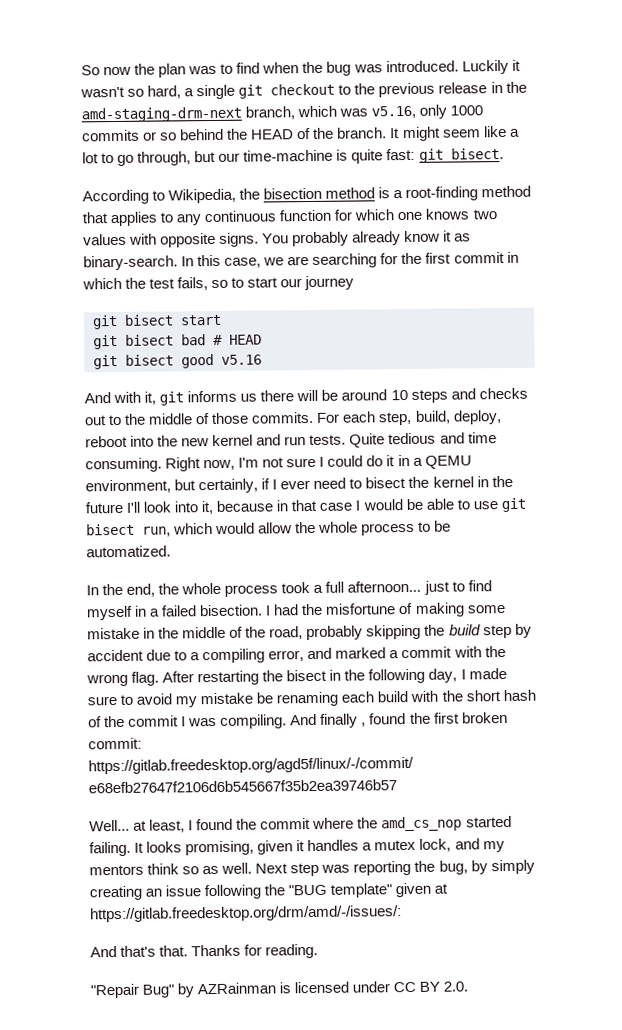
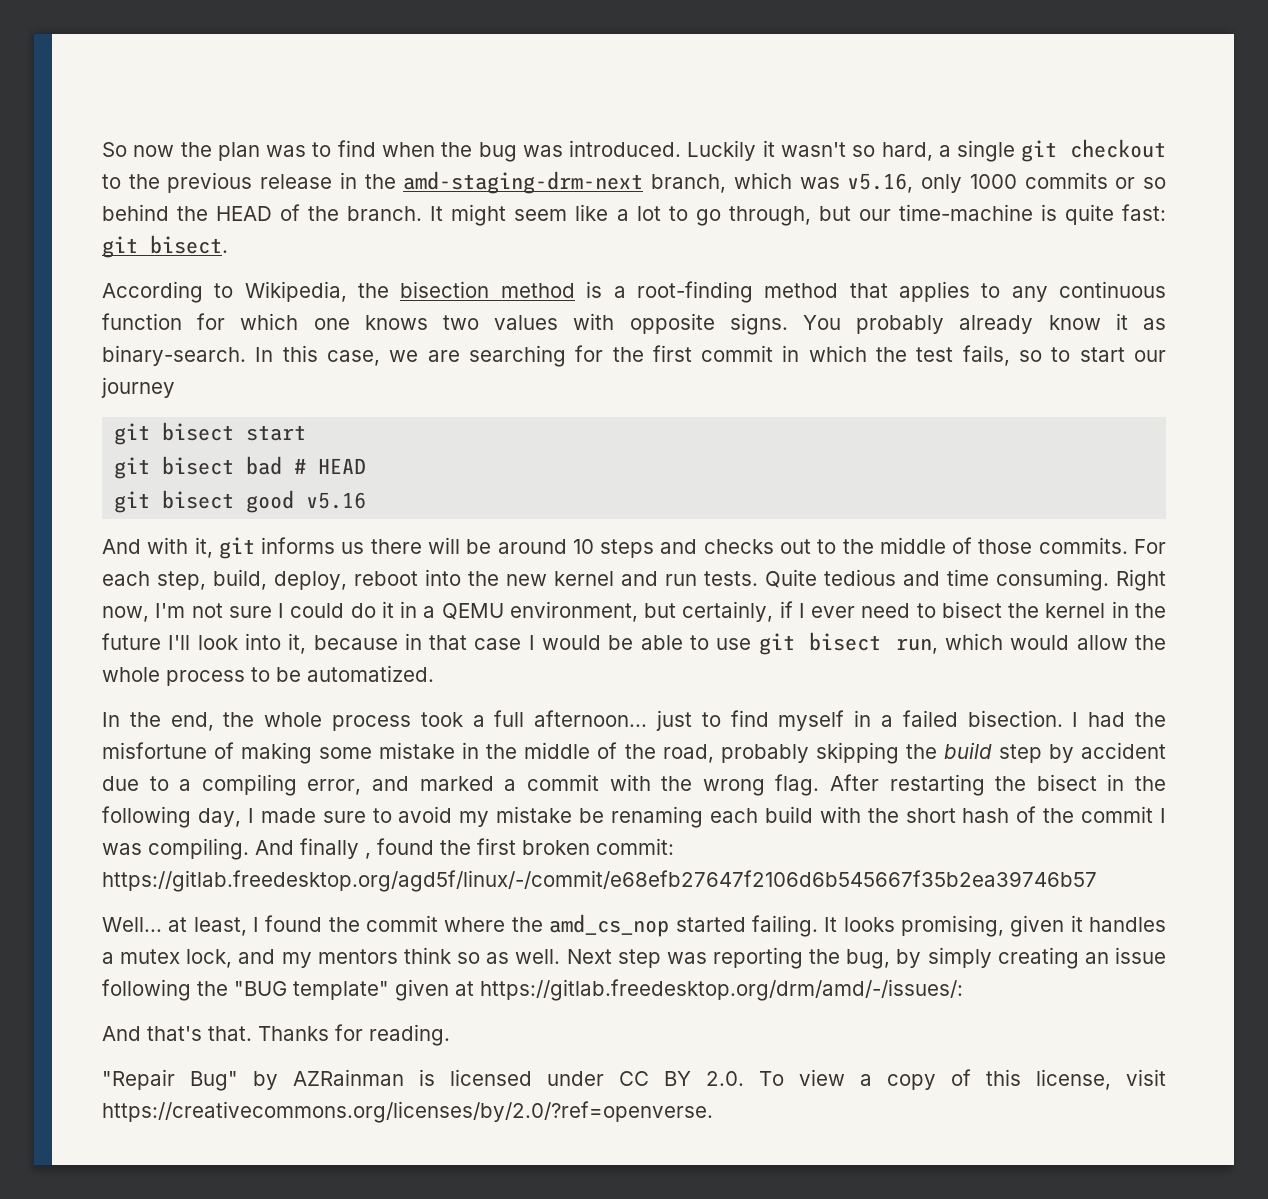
- "Repair Bug" by AZRainman is licensed under CC BY 2.0.
+ "Repair Bug" by AZRainman is licensed under CC BY 2.0. To view a copy of this license, visit https://creativecommons.org/licenses/by/2.0/?ref=openverse.

